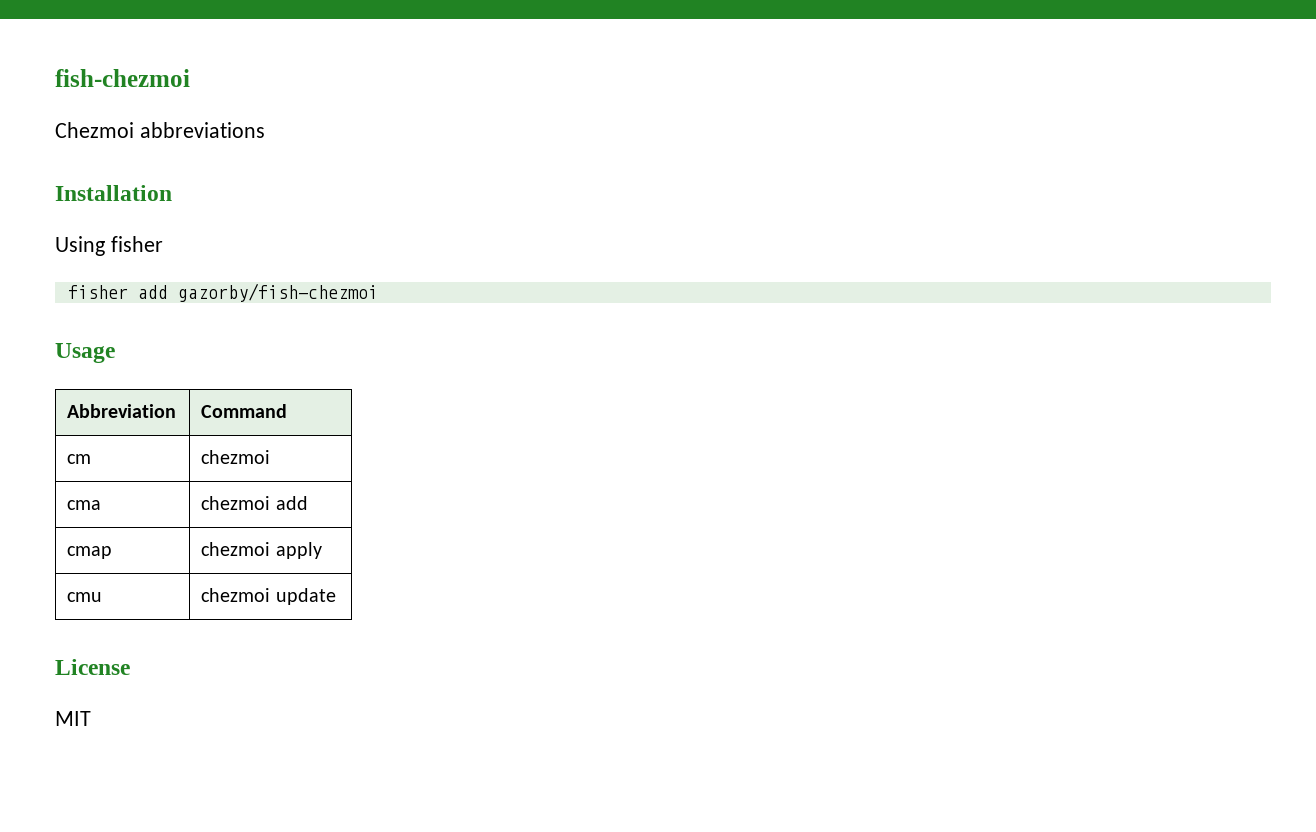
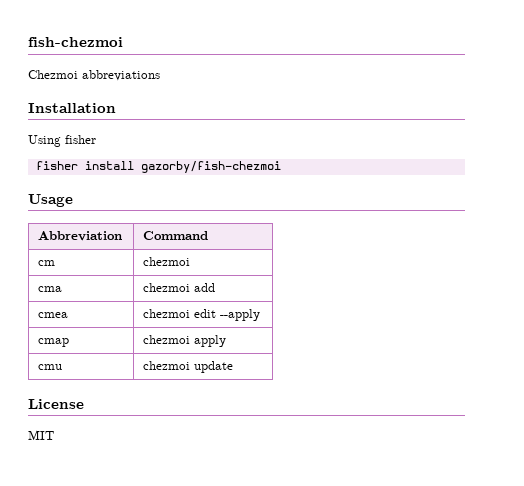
- fisher add gazorby/fish-chezmoi
+ fisher install gazorby/fish-chezmoi
+ cmea | chezmoi edit --apply

